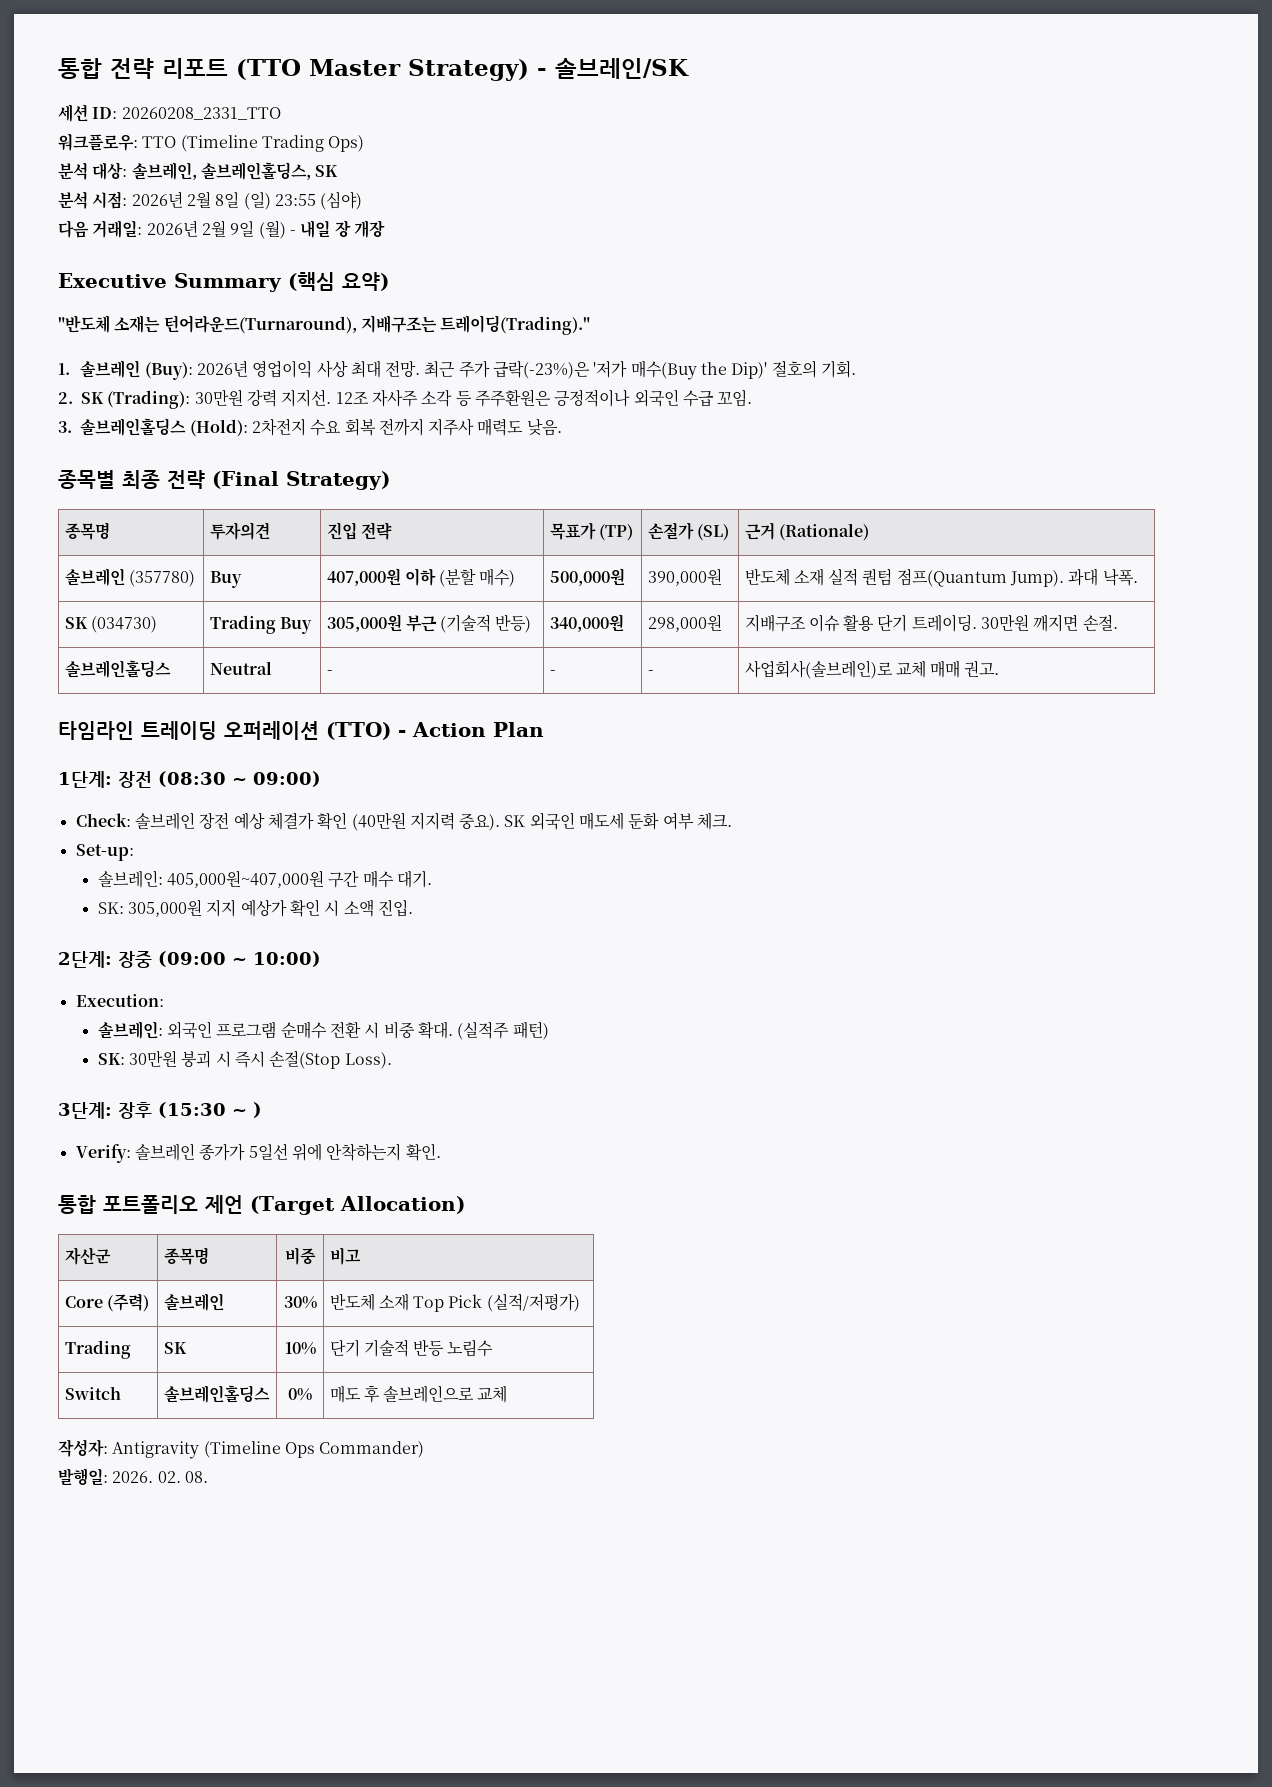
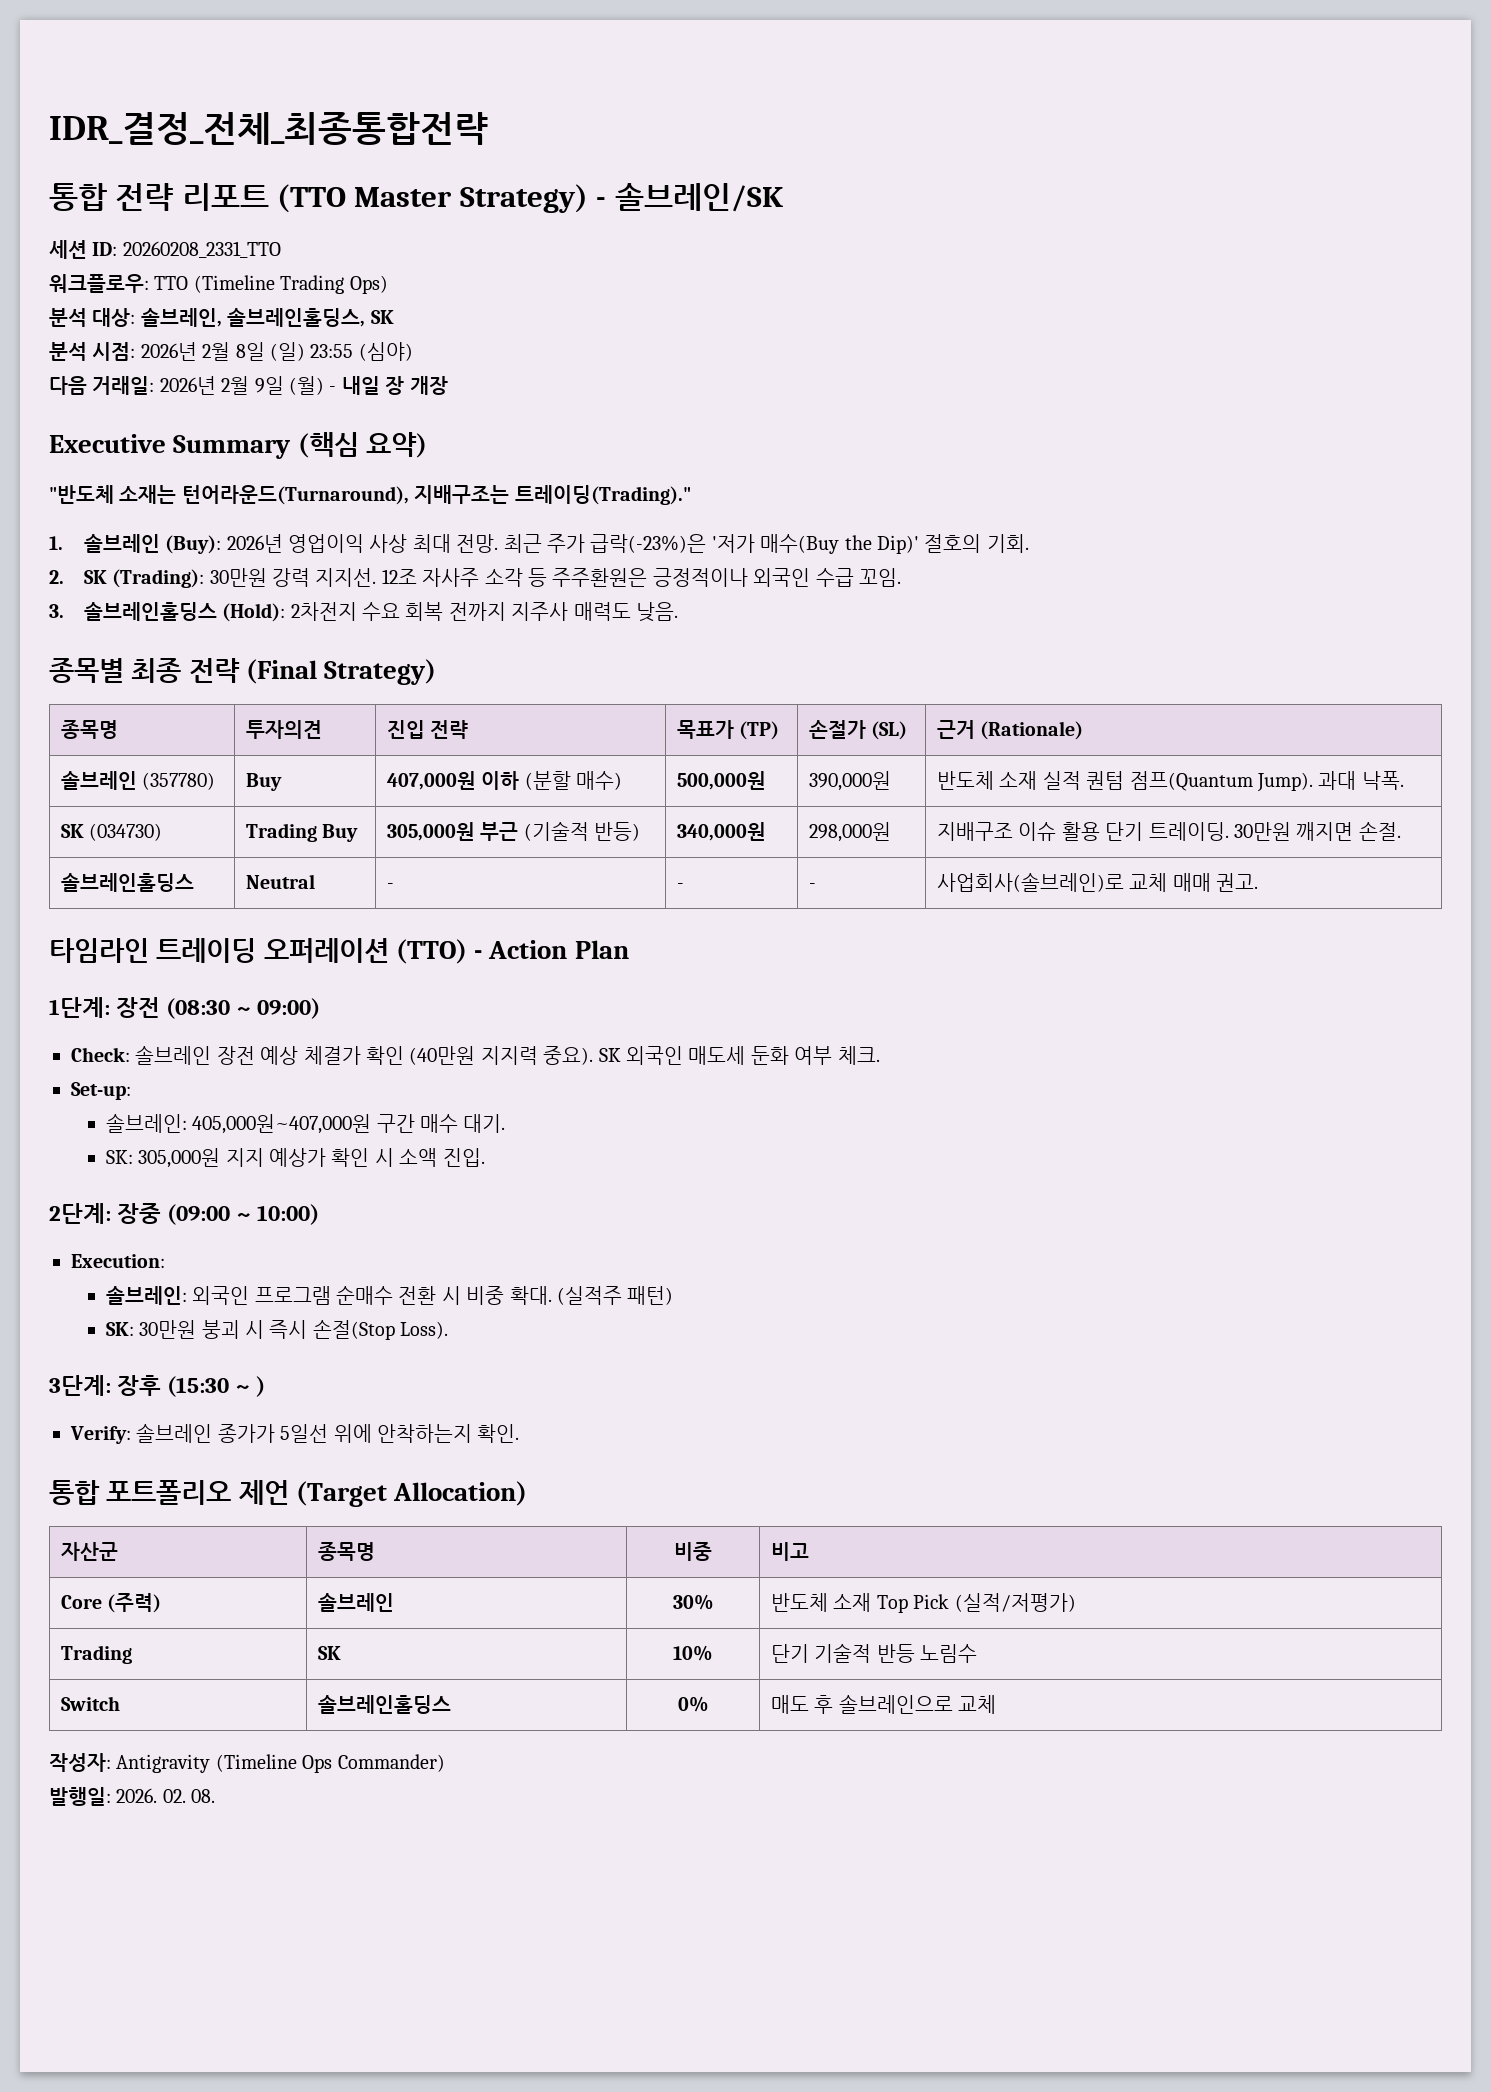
+ IDR_결정_전체_최종통합전략

